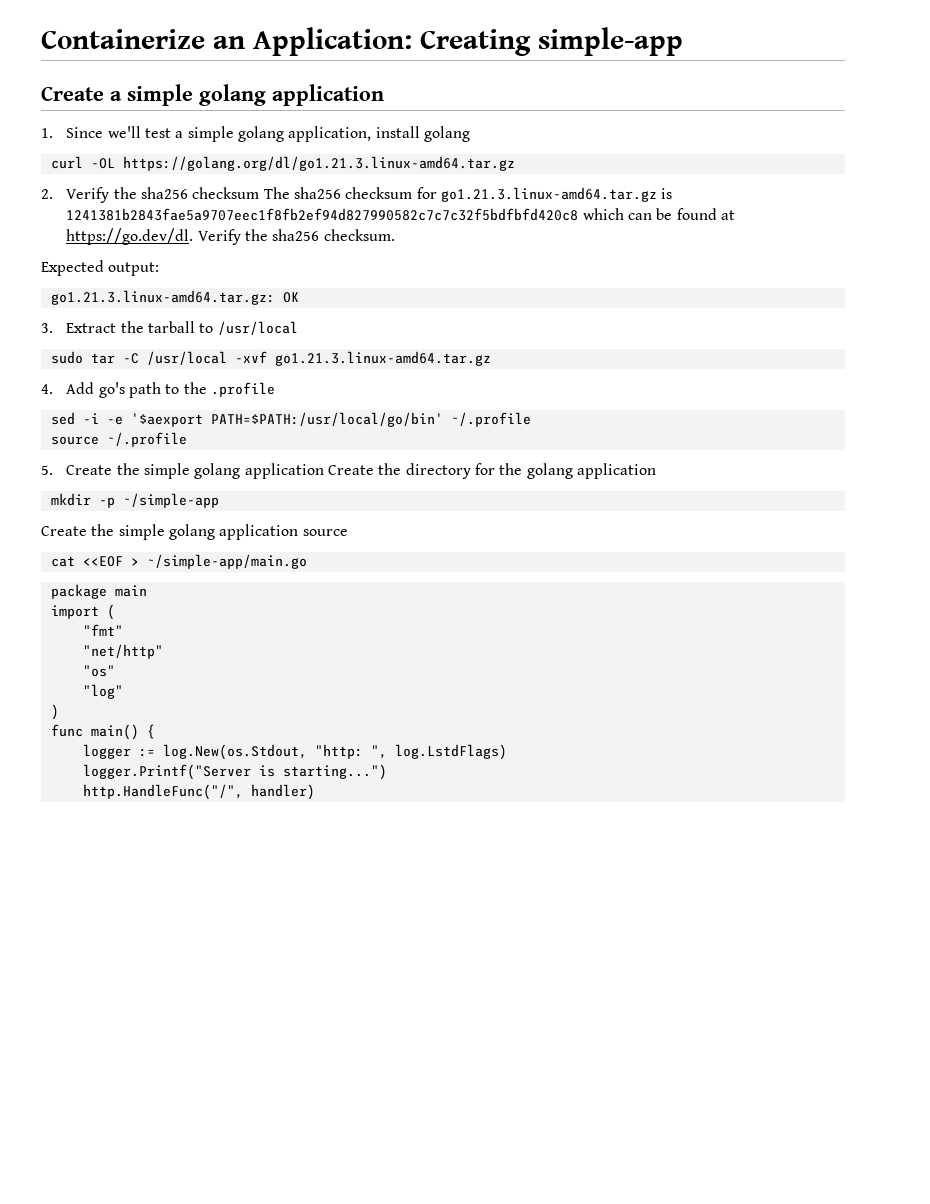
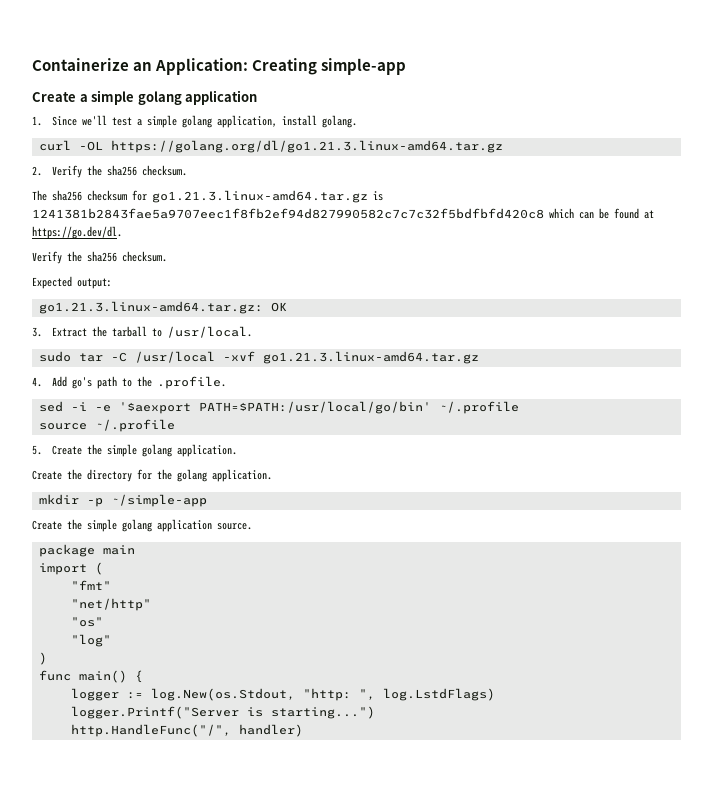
- 1. Since we'll test a simple golang application, install golang
+ 1. Since we'll test a simple golang application, install golang.
- 2. Verify the sha256 checksum The sha256 checksum for go1.21.3.linux-amd64.tar.gz is 1241381b2843fae5a9707eec1f8fb2ef94d827990582c7c7c32f5bdfbfd420c8 which can be found at https://go.dev/dl. Verify the sha256 checksum.
+ 2. Verify the sha256 checksum.
+ The sha256 checksum for go1.21.3.linux-amd64.tar.gz is 1241381b2843fae5a9707eec1f8fb2ef94d827990582c7c7c32f5bdfbfd420c8 which can be found at https://go.dev/dl.
+ Verify the sha256 checksum.
- 3. Extract the tarball to /usr/local
+ 3. Extract the tarball to /usr/local.
- 4. Add go's path to the .profile
+ 4. Add go's path to the .profile.
- 5. Create the simple golang application Create the directory for the golang application
+ 5. Create the simple golang application.
+ Create the directory for the golang application.
- Create the simple golang application source
- cat <<EOF > ~/simple-app/main.go
+ Create the simple golang application source.

